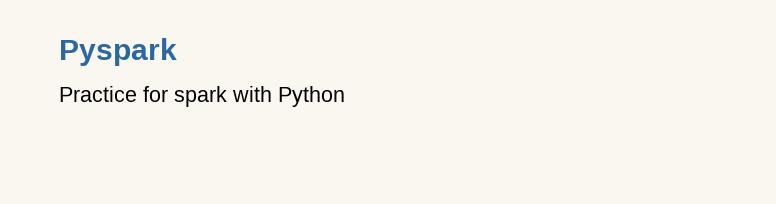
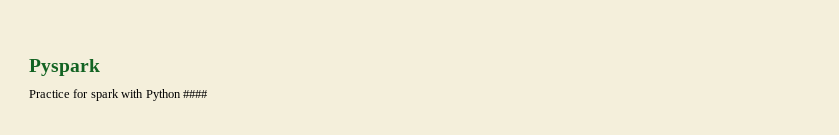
- Practice for spark with Python
+ Practice for spark with Python ####

